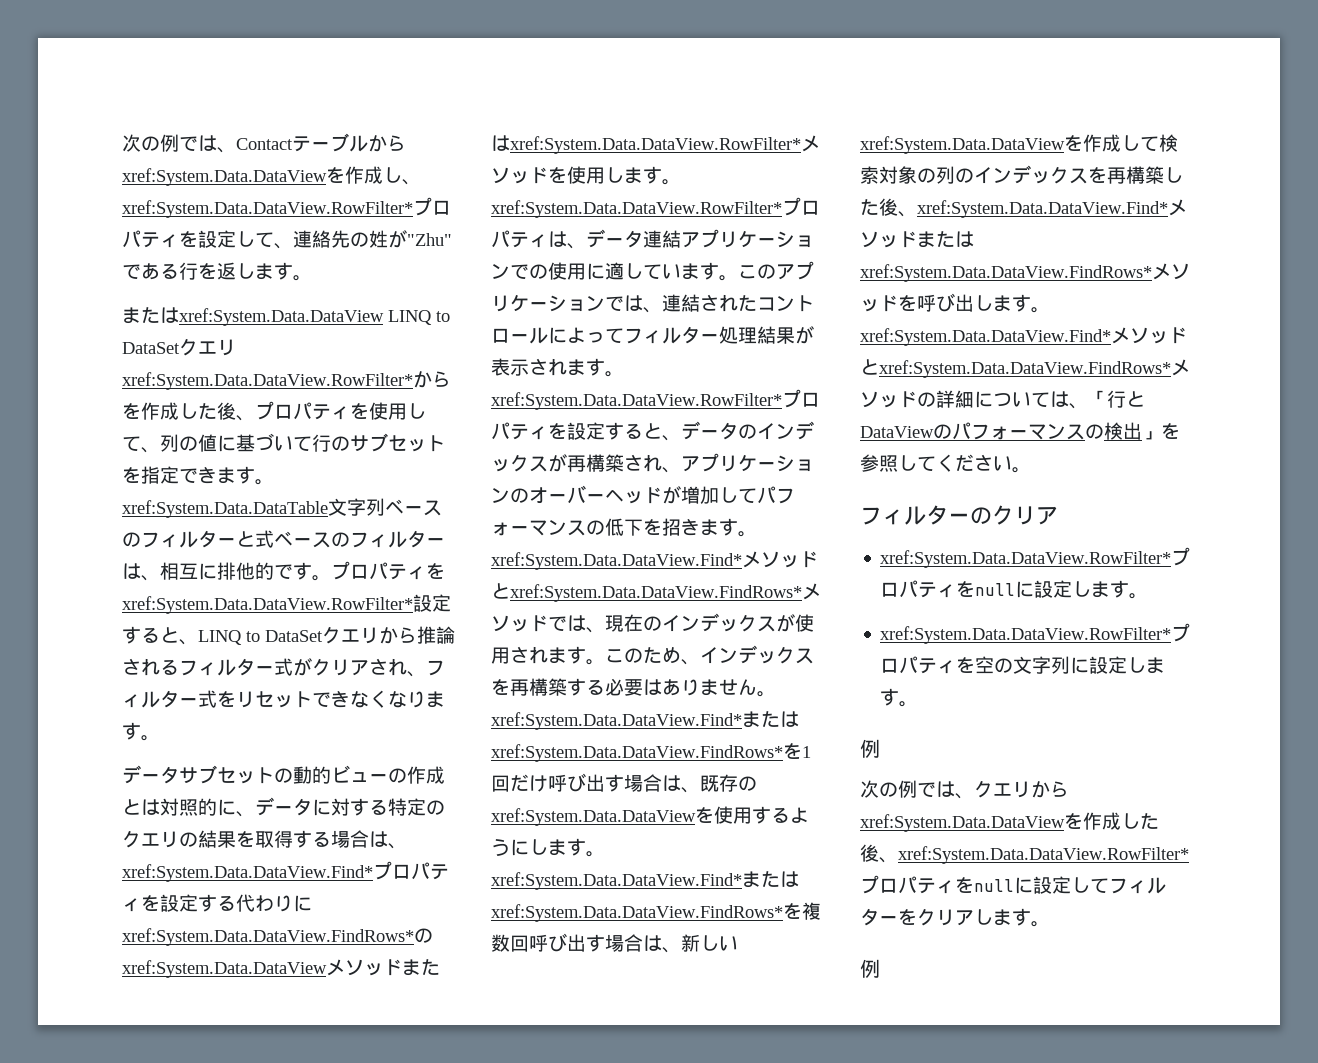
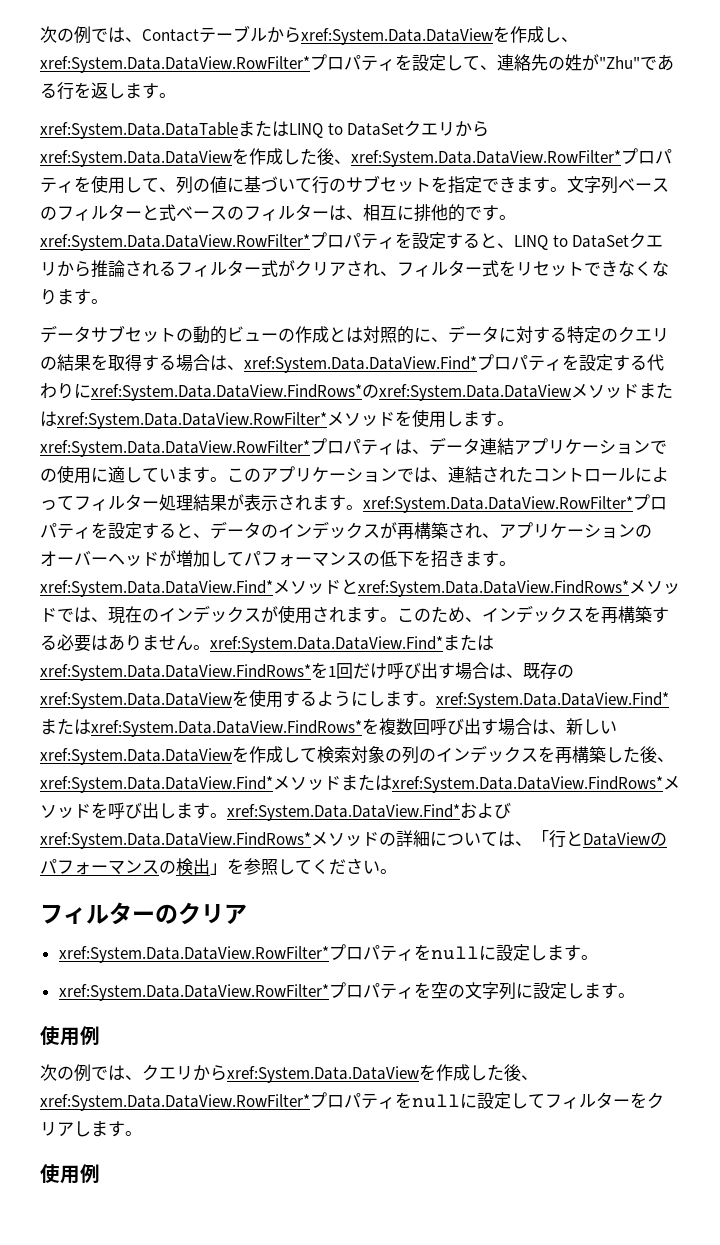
- またはxref:System.Data.DataView LINQ to DataSetクエリxref:System.Data.DataView.RowFilter*からを作成した後、プロパティを使用して、列の値に基づいて行のサブセットを指定できます。xref:System.Data.DataTable文字列ベースのフィルターと式ベースのフィルターは、相互に排他的です。プロパティをxref:System.Data.DataView.RowFilter*設定すると、LINQ to DataSetクエリから推論されるフィルター式がクリアされ、フィルター式をリセットできなくなります。
+ xref:System.Data.DataTableまたはLINQ to DataSetクエリからxref:System.Data.DataViewを作成した後、xref:System.Data.DataView.RowFilter*プロパティを使用して、列の値に基づいて行のサブセットを指定できます。文字列ベースのフィルターと式ベースのフィルターは、相互に排他的です。xref:System.Data.DataView.RowFilter*プロパティを設定すると、LINQ to DataSetクエリから推論されるフィルター式がクリアされ、フィルター式をリセットできなくなります。
- このため、インデックスを再構築する必要はありません。xref:System.Data.DataView.Find*またはxref:System.Data.DataView.FindRows*を1回だけ呼び出す場合は、既存のxref:System.Data.DataViewを使用するようにします。xref:System.Data.DataView.Find*またはxref:System.Data.DataView.FindRows*を複数回呼び出す場合は、新しいxref:System.Data.DataViewを作成して検索対象の列のインデックスを再構築した後、xref:System.Data.DataView.Find*メソッドまたはxref:System.Data.DataView.FindRows*メソッドを呼び出します。xref:System.Data.DataView.Find*メソッドとxref:System.Data.DataView.FindRows*メソッドの詳細については、「行とDataViewのパフォーマンスの検出」を参照してください。
+ このため、インデックスを再構築する必要はありません。xref:System.Data.DataView.Find*またはxref:System.Data.DataView.FindRows*を1回だけ呼び出す場合は、既存のxref:System.Data.DataViewを使用するようにします。xref:System.Data.DataView.Find*またはxref:System.Data.DataView.FindRows*を複数回呼び出す場合は、新しいxref:System.Data.DataViewを作成して検索対象の列のインデックスを再構築した後、xref:System.Data.DataView.Find*メソッドまたはxref:System.Data.DataView.FindRows*メソッドを呼び出します。xref:System.Data.DataView.Find*およびxref:System.Data.DataView.FindRows*メソッドの詳細については、「行とDataViewのパフォーマンスの検出」を参照してください。
  xref:System.Data.DataView.RowFilter*プロパティを空の文字列に設定します。
- 例
+ 使用例
  次の例では、クエリからxref:System.Data.DataViewを作成した後、xref:System.Data.DataView.RowFilter*プロパティをnullに設定してフィルターをクリアします。
- 例
+ 使用例

